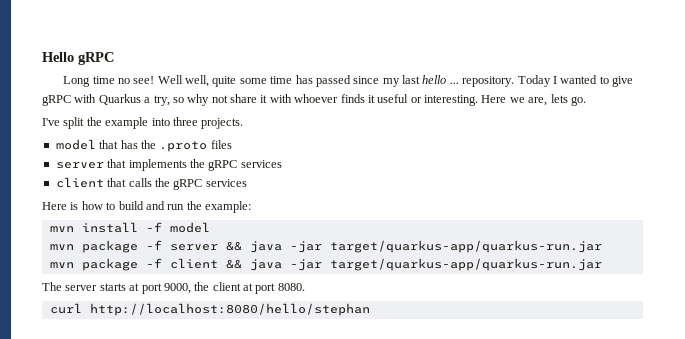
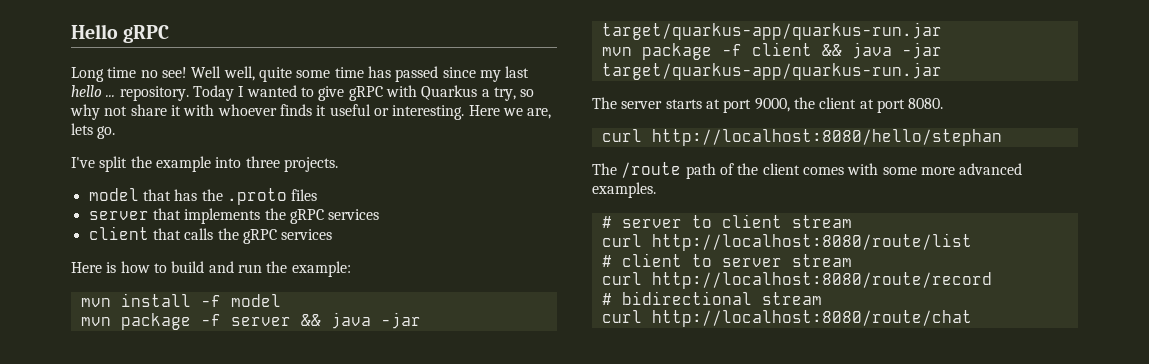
+ The /route path of the client comes with some more advanced examples.
+ # server to client stream
+ curl http://localhost:8080/route/list
+ # client to server stream
+ curl http://localhost:8080/route/record
+ # bidirectional stream
+ curl http://localhost:8080/route/chat

